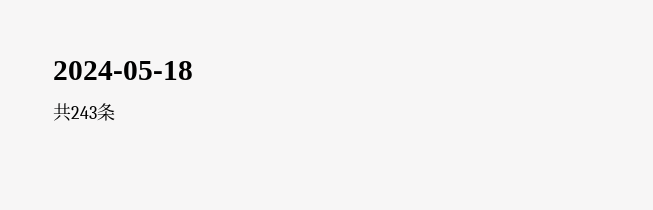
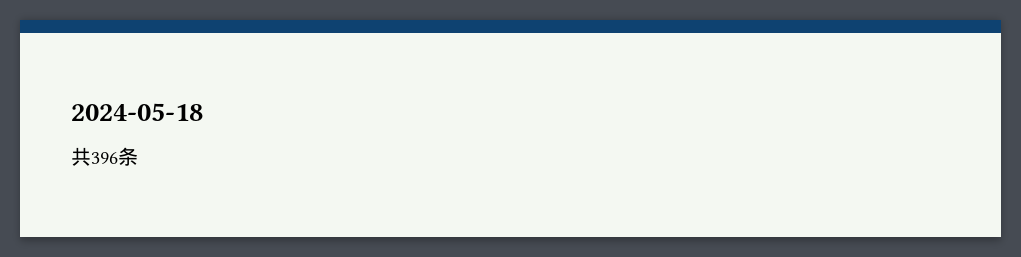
- 共243条
+ 共396条

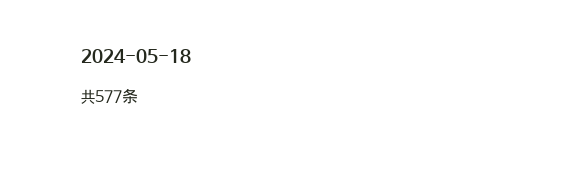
- 共396条
+ 共577条

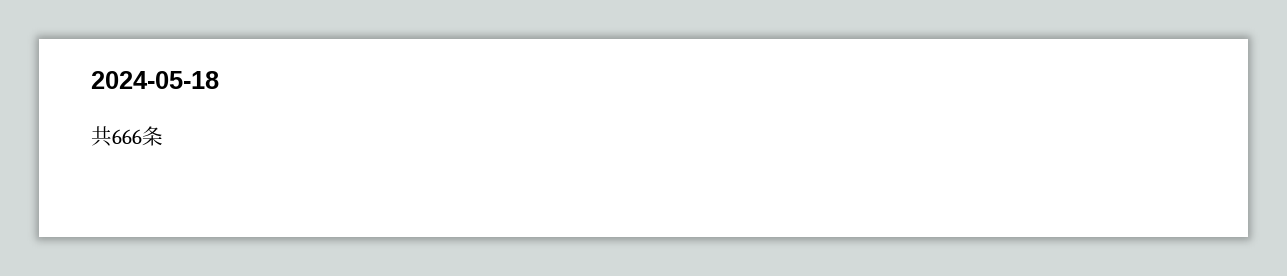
- 共577条
+ 共666条

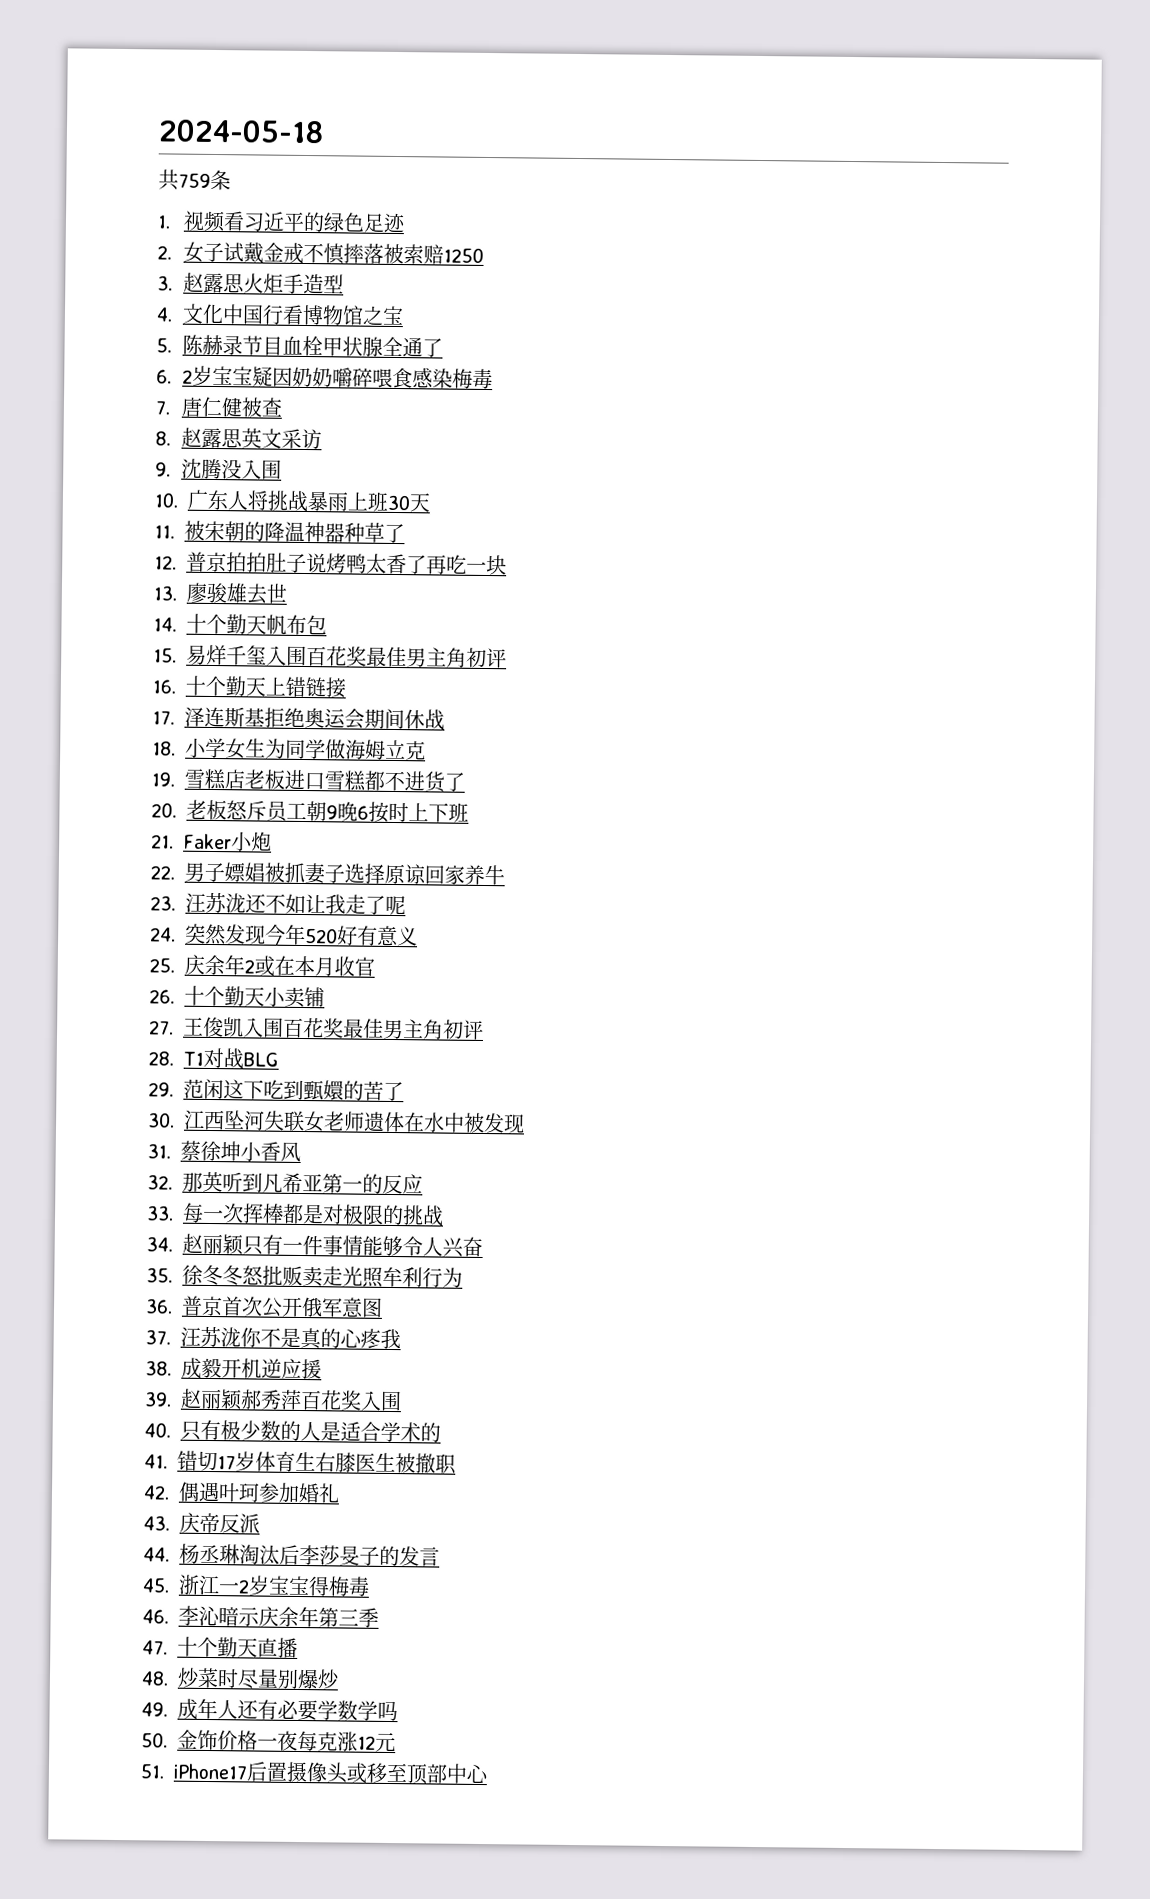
- 共666条
+ 共759条
+ 1.视频看习近平的绿色足迹
+ 2.女子试戴金戒不慎摔落被索赔1250
+ 3.赵露思火炬手造型
+ 4.文化中国行看博物馆之宝
+ 5.陈赫录节目血栓甲状腺全通了
+ 6. 2岁宝宝疑因奶奶嚼碎喂食感染梅毒
+ 7.唐仁健被查
+ 8.赵露思英文采访
+ 9.沈腾没入围
+ 10.广东人将挑战暴雨上班30天
+ 11.被宋朝的降温神器种草了
+ 12.普京拍拍肚子说烤鸭太香了再吃一块
+ 13.廖骏雄去世
+ 14.十个勤天帆布包
+ 15.易烊千玺入围百花奖最佳男主角初评
+ 16.十个勤天上错链接
+ 17.泽连斯基拒绝奥运会期间休战
+ 18.小学女生为同学做海姆立克
+ 19.雪糕店老板进口雪糕都不进货了
+ 20.老板怒斥员工朝9晚6按时上下班
+ 21. Faker小炮
+ 22.男子嫖娼被抓妻子选择原谅回家养牛
+ 23.汪苏泷还不如让我走了呢
+ 24.突然发现今年520好有意义
+ 25.庆余年2或在本月收官
+ 26.十个勤天小卖铺
+ 27.王俊凯入围百花奖最佳男主角初评
+ 28. T1对战BLG
+ 29.范闲这下吃到甄嬛的苦了
+ 30.江西坠河失联女老师遗体在水中被发现
+ 31.蔡徐坤小香风
+ 32.那英听到凡希亚第一的反应
+ 33.每一次挥棒都是对极限的挑战
+ 34.赵丽颖只有一件事情能够令人兴奋
+ 35.徐冬冬怒批贩卖走光照牟利行为
+ 36.普京首次公开俄军意图
+ 37.汪苏泷你不是真的心疼我
+ 38.成毅开机逆应援
+ 39.赵丽颖郝秀萍百花奖入围
+ 40.只有极少数的人是适合学术的
+ 41.错切17岁体育生右膝医生被撤职
+ 42.偶遇叶珂参加婚礼
+ 43.庆帝反派
+ 44.杨丞琳淘汰后李莎旻子的发言
+ 45.浙江一2岁宝宝得梅毒
+ 46.李沁暗示庆余年第三季
+ 47.十个勤天直播
+ 48.炒菜时尽量别爆炒
+ 49.成年人还有必要学数学吗
+ 50.金饰价格一夜每克涨12元
+ 51. iPhone17后置摄像头或移至顶部中心

